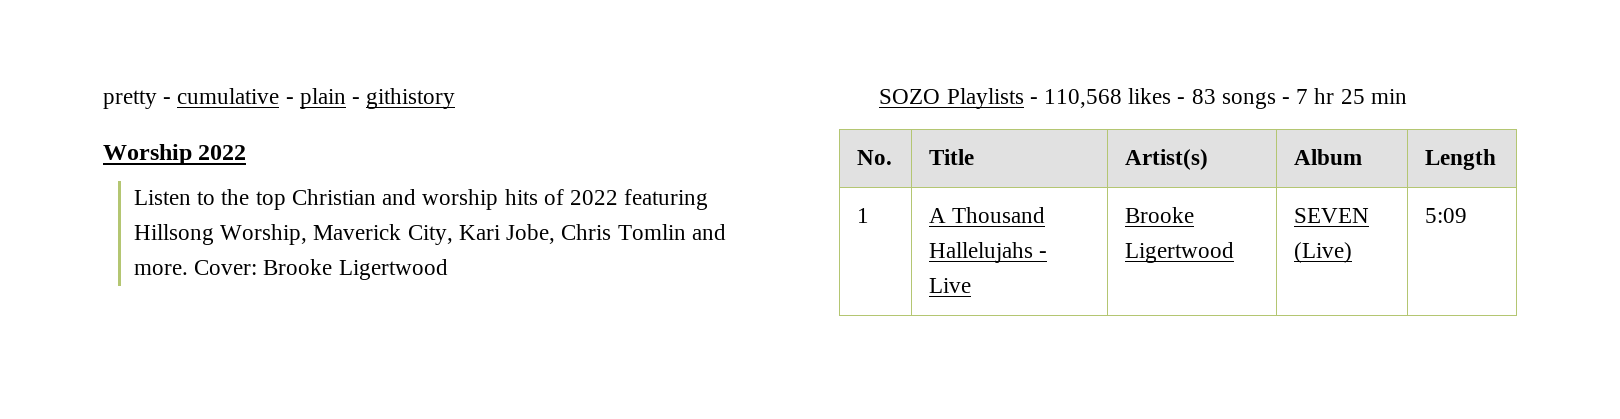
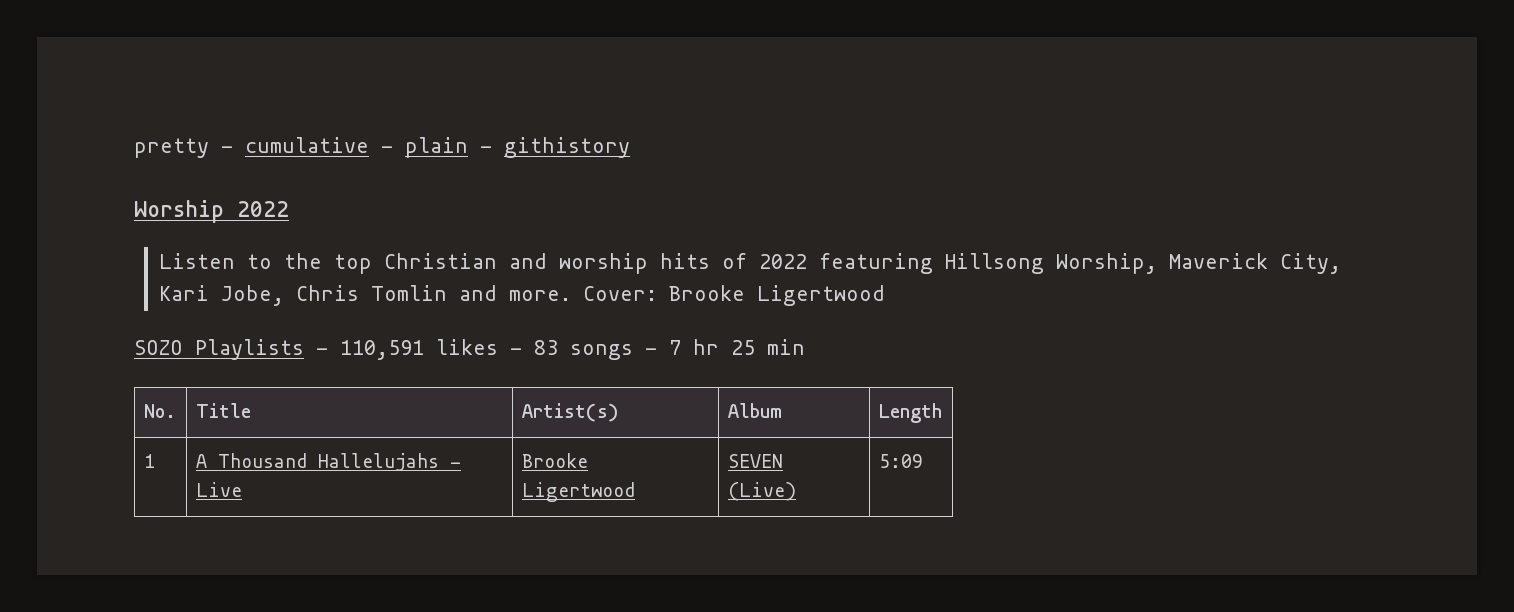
- SOZO Playlists - 110,568 likes - 83 songs - 7 hr 25 min
+ SOZO Playlists - 110,591 likes - 83 songs - 7 hr 25 min

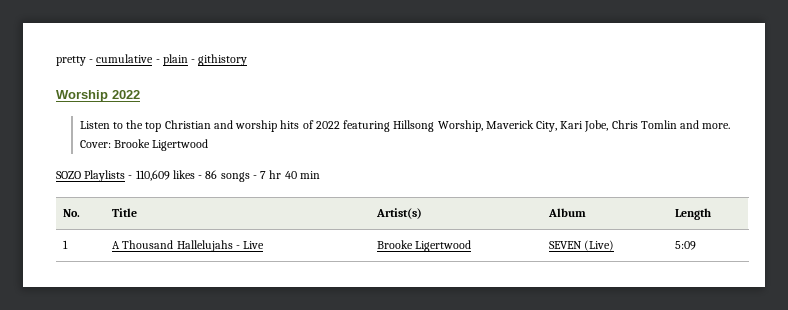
- SOZO Playlists - 110,591 likes - 83 songs - 7 hr 25 min
+ SOZO Playlists - 110,609 likes - 86 songs - 7 hr 40 min

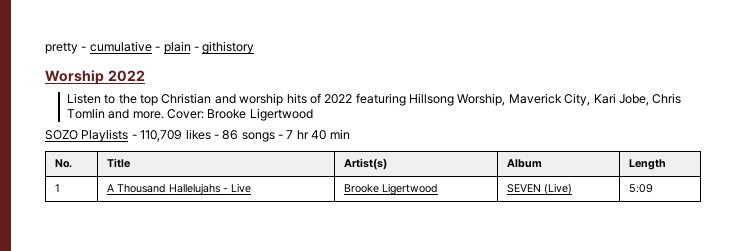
- SOZO Playlists - 110,609 likes - 86 songs - 7 hr 40 min
+ SOZO Playlists - 110,709 likes - 86 songs - 7 hr 40 min

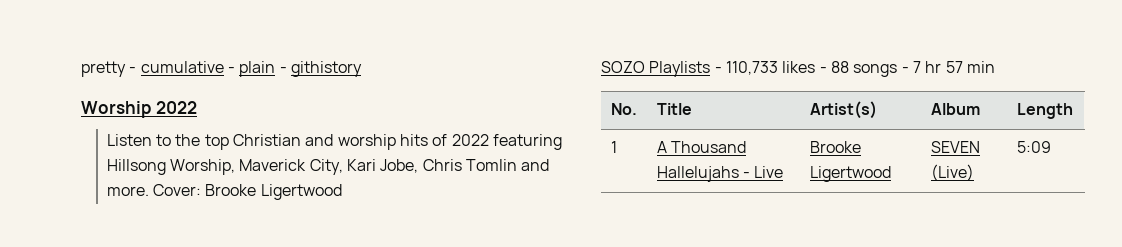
- SOZO Playlists - 110,709 likes - 86 songs - 7 hr 40 min
+ SOZO Playlists - 110,733 likes - 88 songs - 7 hr 57 min

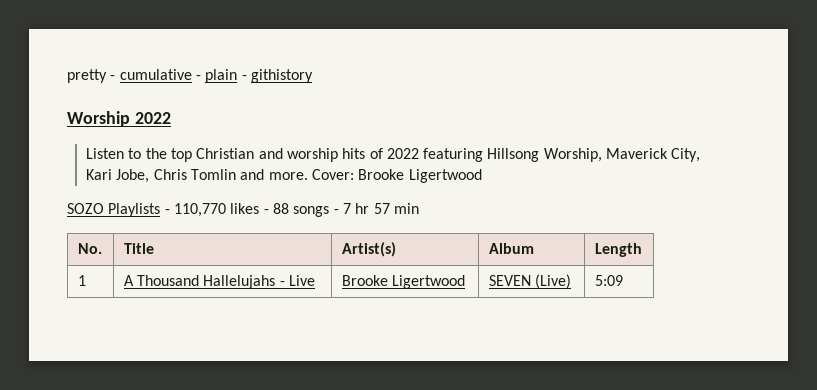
- SOZO Playlists - 110,733 likes - 88 songs - 7 hr 57 min
+ SOZO Playlists - 110,770 likes - 88 songs - 7 hr 57 min

